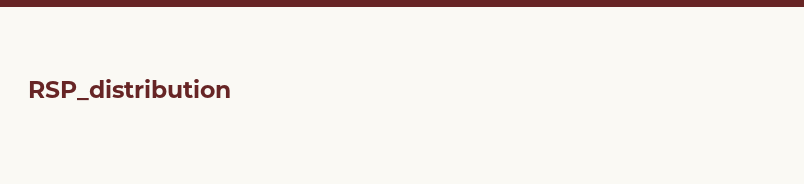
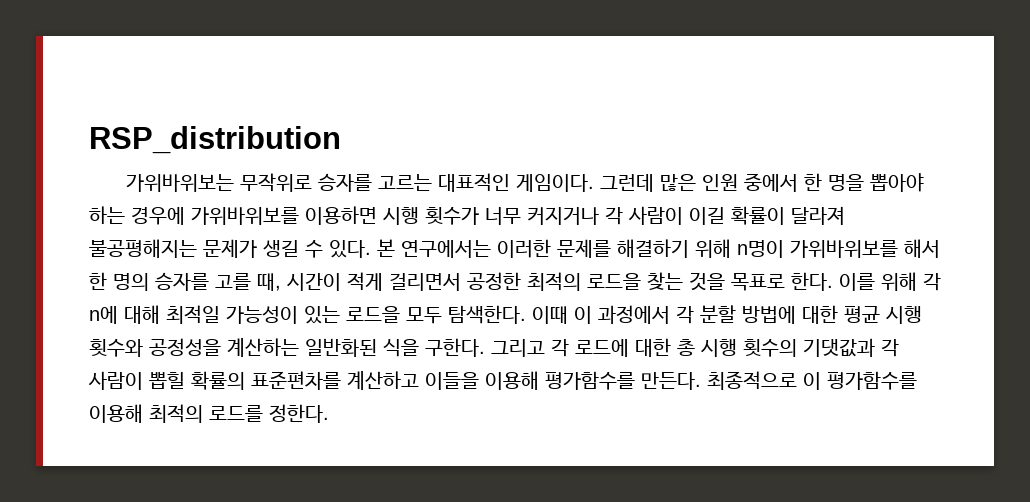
+ 가위바위보는 무작위로 승자를 고르는 대표적인 게임이다. 그런데 많은 인원 중에서 한 명을 뽑아야 하는 경우에 가위바위보를 이용하면 시행 횟수가 너무 커지거나 각 사람이 이길 확률이 달라져 불공평해지는 문제가 생길 수 있다. 본 연구에서는 이러한 문제를 해결하기 위해 n명이 가위바위보를 해서 한 명의 승자를 고를 때, 시간이 적게 걸리면서 공정한 최적의 로드을 찾는 것을 목표로 한다. 이를 위해 각 n에 대해 최적일 가능성이 있는 로드을 모두 탐색한다. 이때 이 과정에서 각 분할 방법에 대한 평균 시행 횟수와 공정성을 계산하는 일반화된 식을 구한다. 그리고 각 로드에 대한 총 시행 횟수의 기댓값과 각 사람이 뽑힐 확률의 표준편차를 계산하고 이들을 이용해 평가함수를 만든다. 최종적으로 이 평가함수를 이용해 최적의 로드를 정한다.

